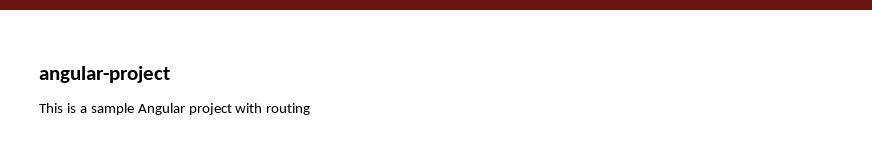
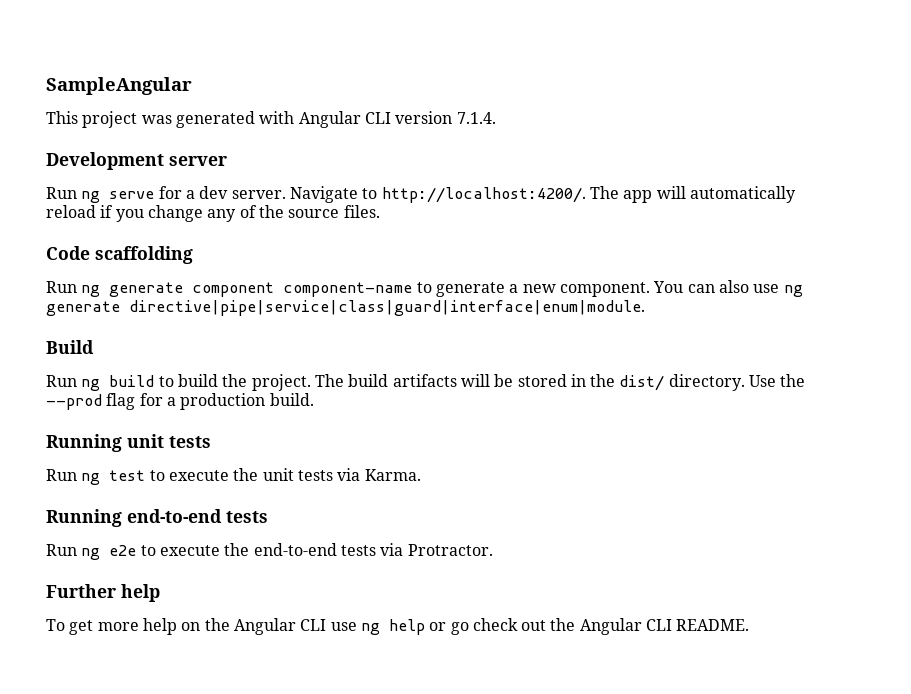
- angular-project
+ SampleAngular
- This is a sample Angular project with routing
+ This project was generated with Angular CLI version 7.1.4.
+ Development server
+ Run ng serve for a dev server. Navigate to http://localhost:4200/. The app will automatically reload if you change any of the source files.
+ Code scaffolding
+ Run ng generate component component-name to generate a new component. You can also use ng generate directive|pipe|service|class|guard|interface|enum|module.
+ Build
+ Run ng build to build the project. The build artifacts will be stored in the dist/ directory. Use the --prod flag for a production build.
+ Running unit tests
+ Run ng test to execute the unit tests via Karma.
+ Running end-to-end tests
+ Run ng e2e to execute the end-to-end tests via Protractor.
+ Further help
+ To get more help on the Angular CLI use ng help or go check out the Angular CLI README.

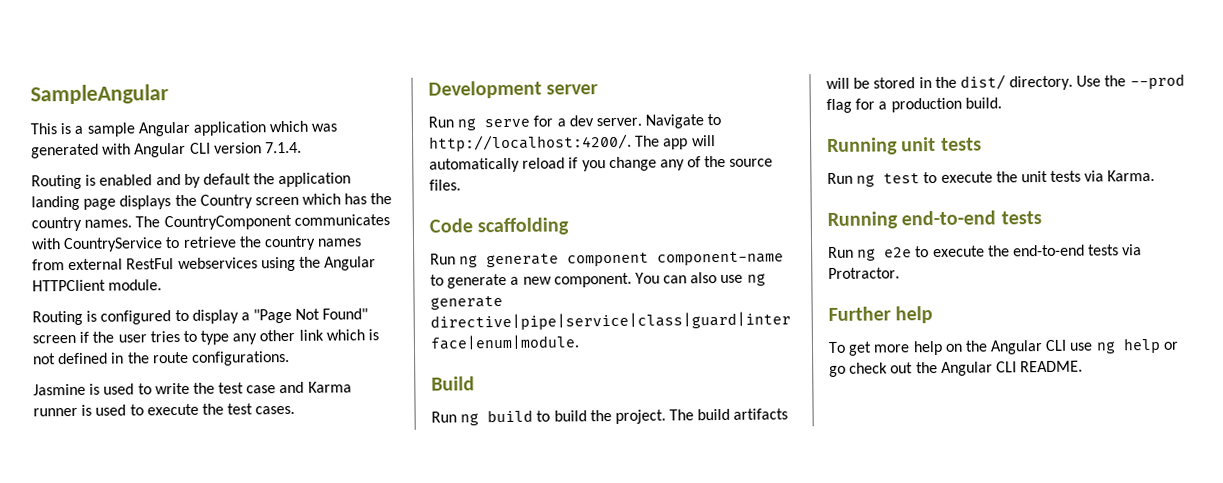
- This project was generated with Angular CLI version 7.1.4.
+ This is a sample Angular application which was generated with Angular CLI version 7.1.4.
+ Routing is enabled and by default the application landing page displays the Country screen which has the country names. The CountryComponent communicates with CountryService to retrieve the country names from external RestFul webservices using the Angular HTTPClient module.
+ Routing is configured to display a "Page Not Found" screen if the user tries to type any other link which is not defined in the route configurations.
+ Jasmine is used to write the test case and Karma runner is used to execute the test cases.

